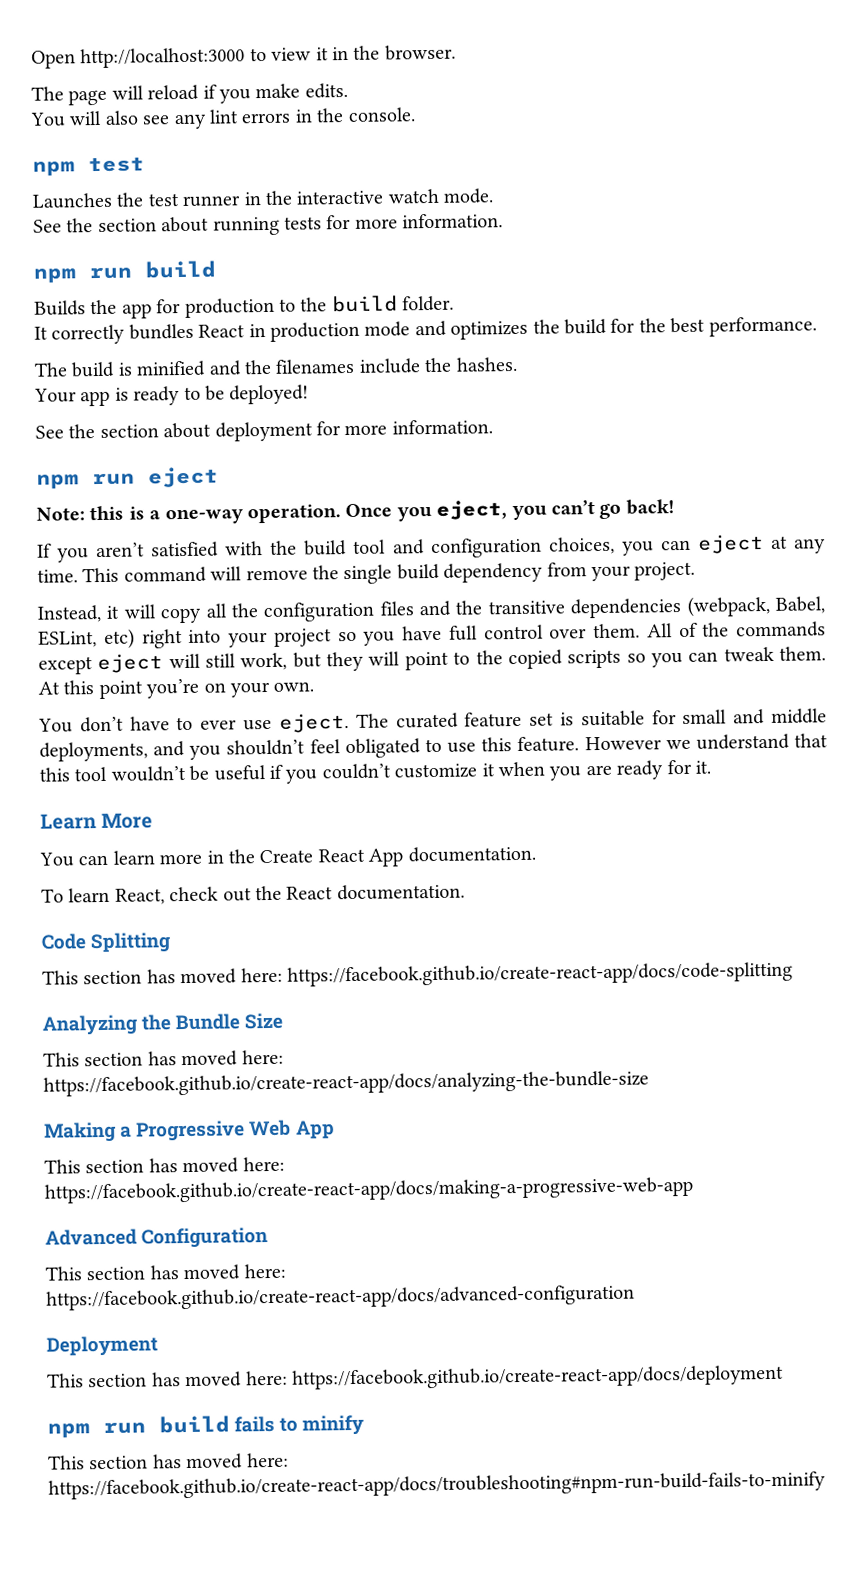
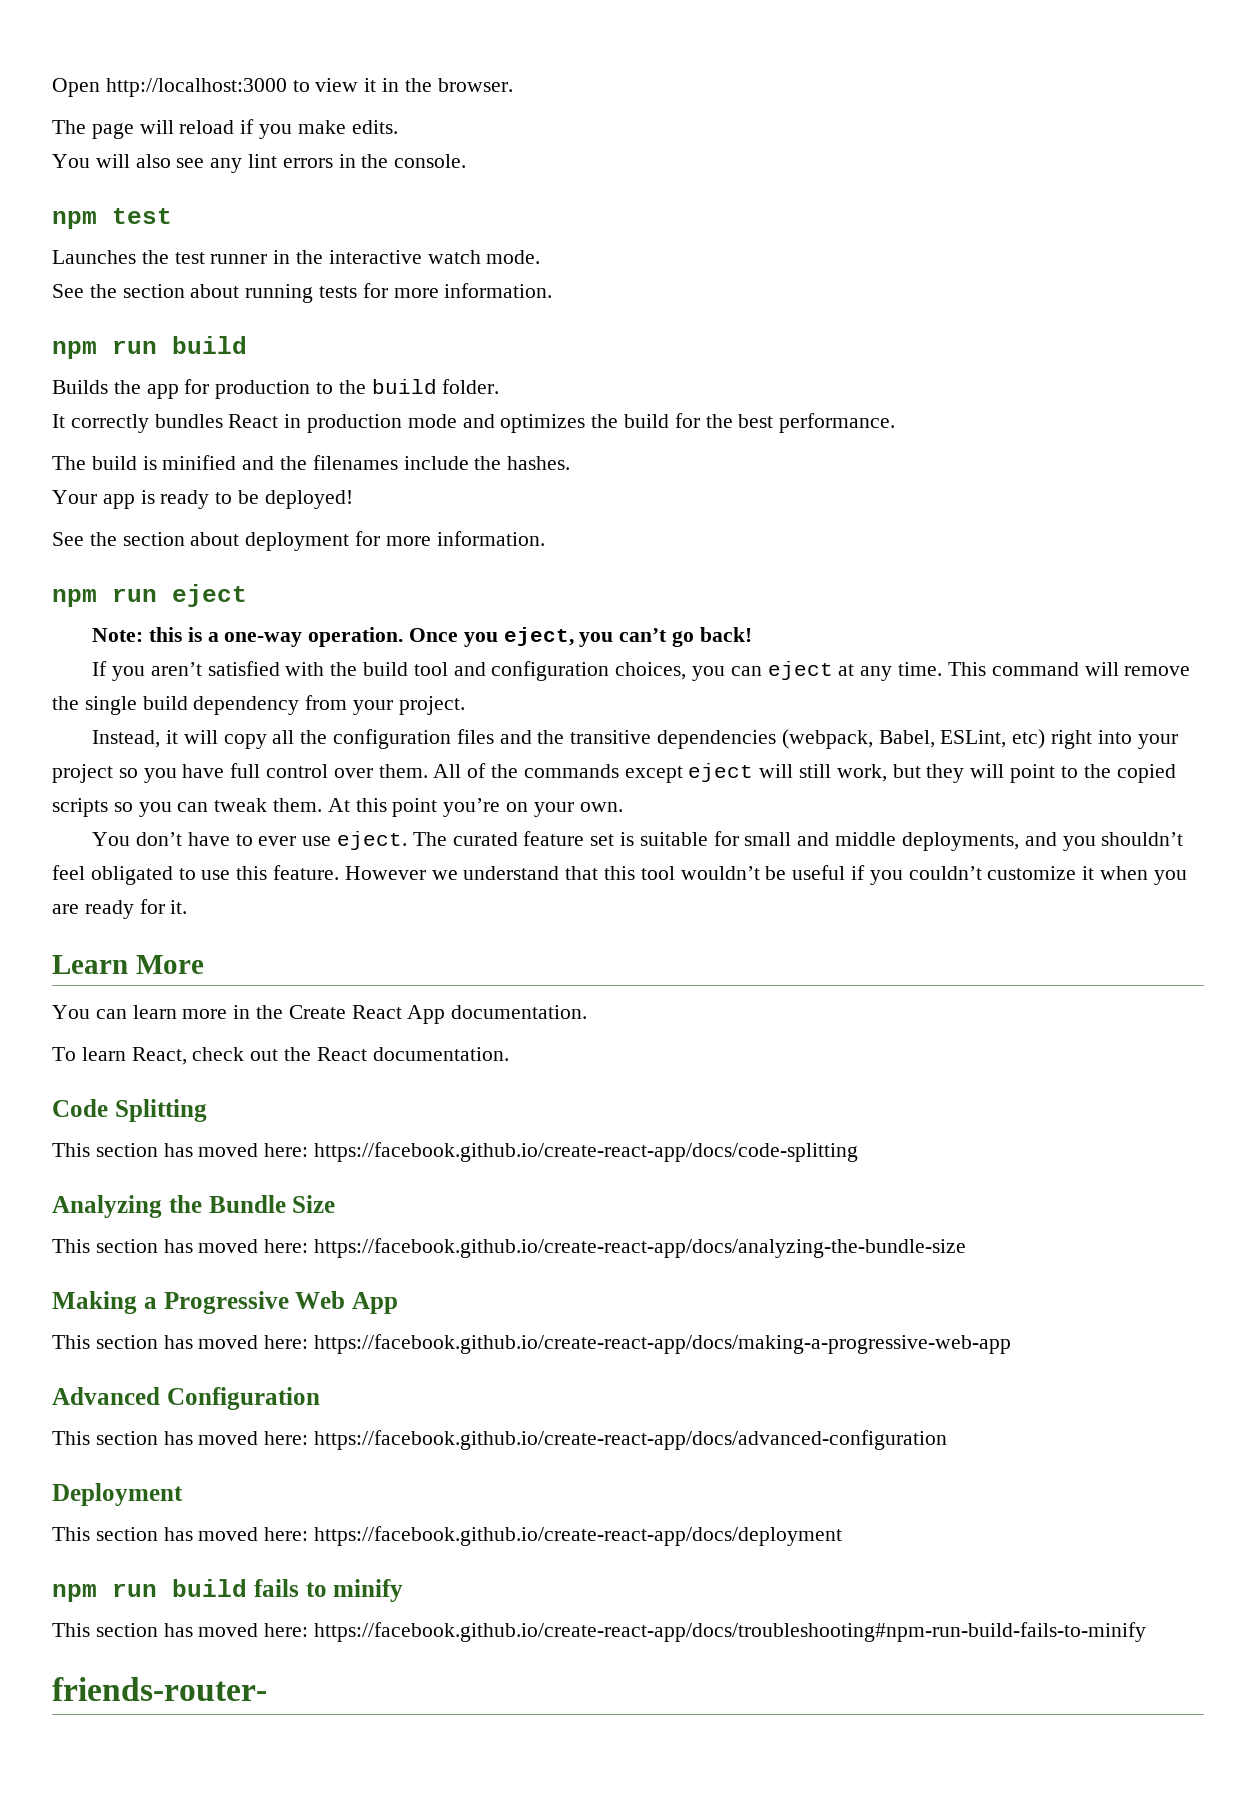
+ friends-router-

